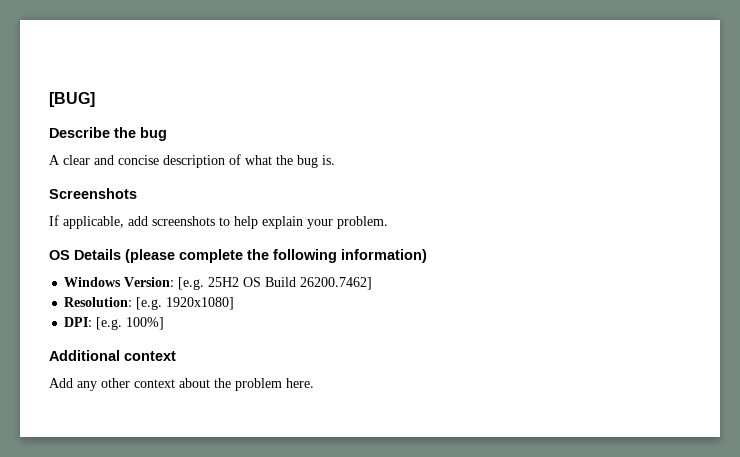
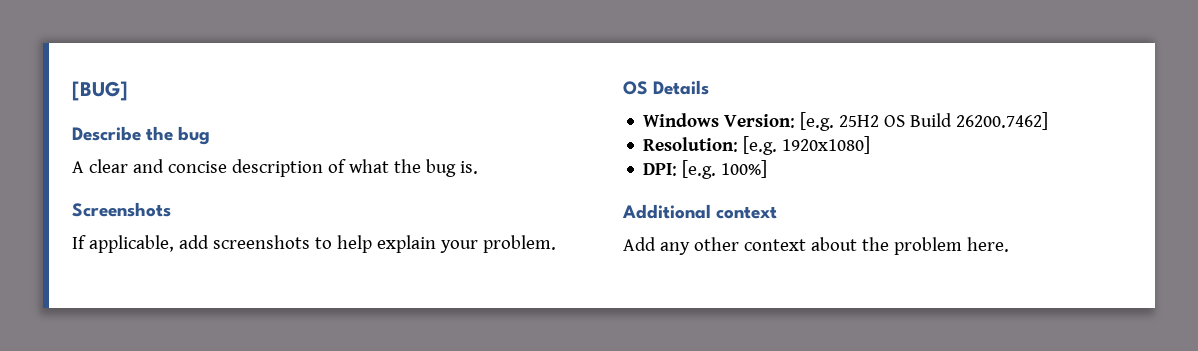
- OS Details (please complete the following information)
+ OS Details

